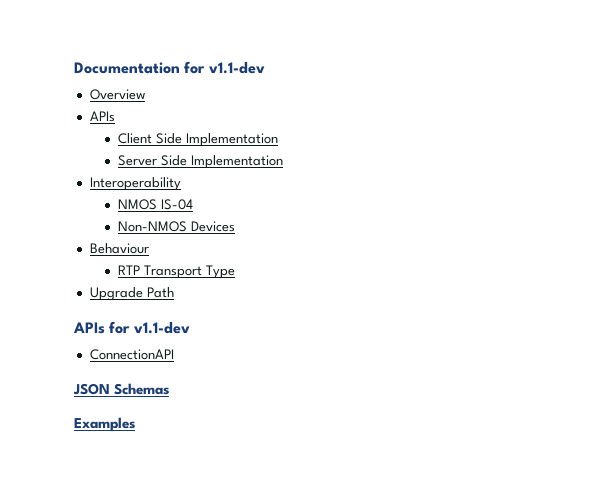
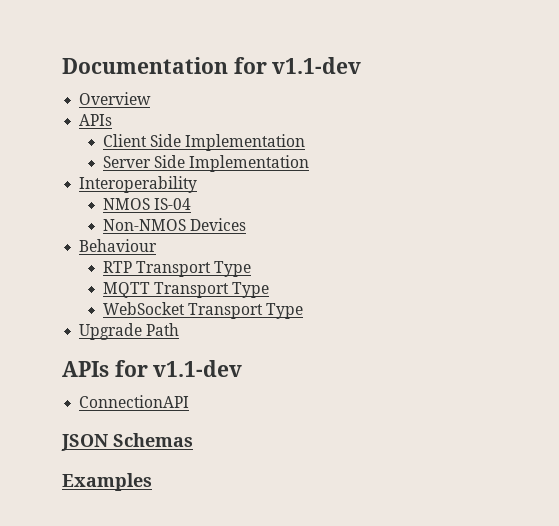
+ MQTT Transport Type
+ WebSocket Transport Type

